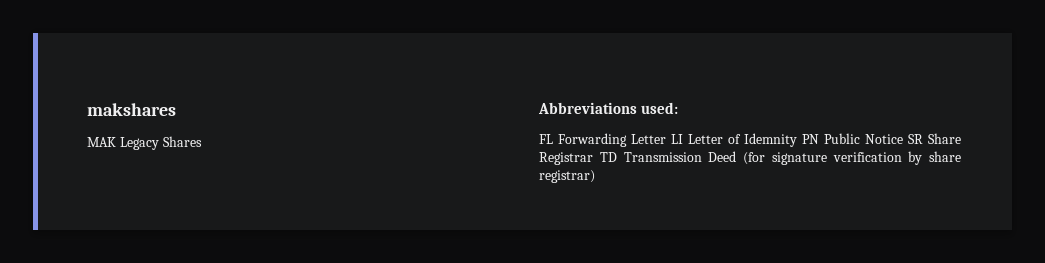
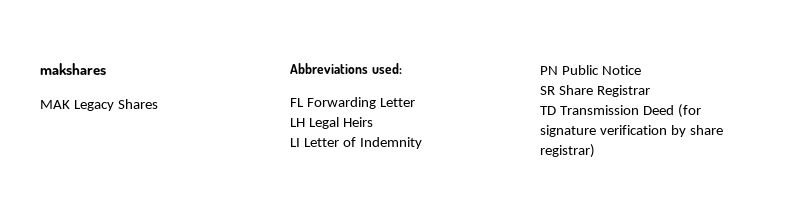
- FL Forwarding Letter LI Letter of Idemnity PN Public Notice SR Share Registrar TD Transmission Deed (for signature verification by share registrar)
+ FL Forwarding Letter
+ LH Legal Heirs
+ LI Letter of Indemnity
+ PN Public Notice
+ SR Share Registrar
+ TD Transmission Deed (for signature verification by share registrar)

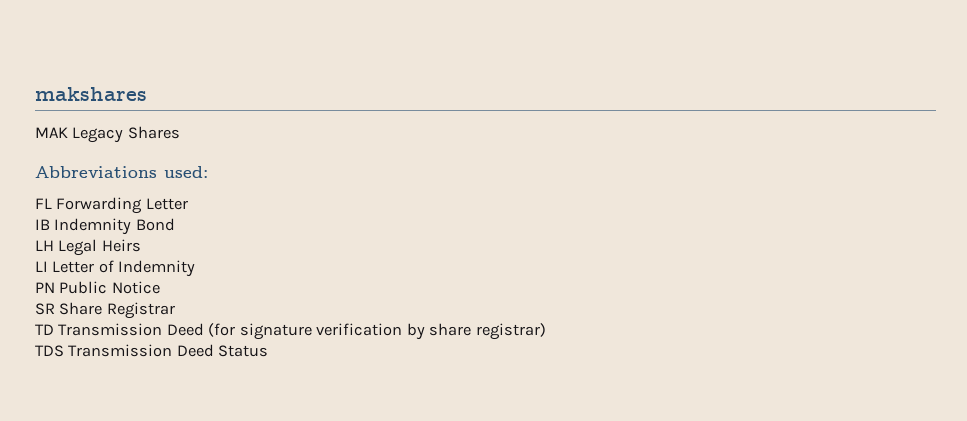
+ IB Indemnity Bond
+ TDS Transmission Deed Status

